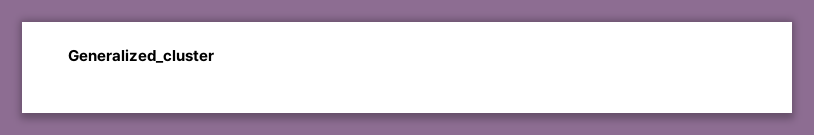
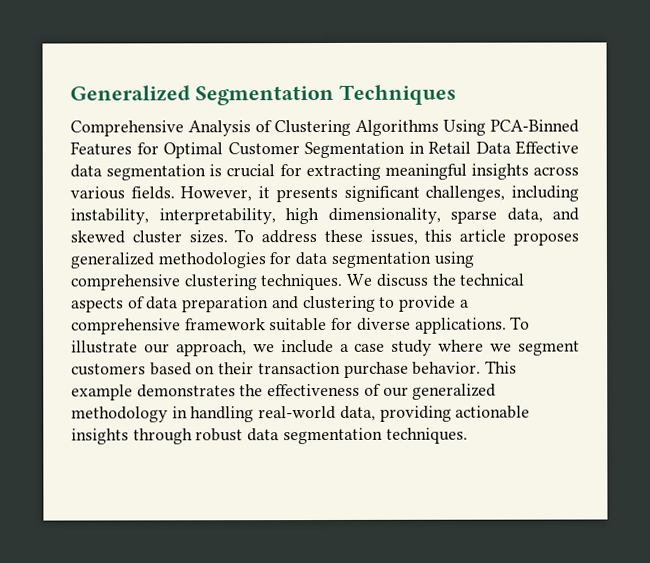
- Generalized_cluster
+ Generalized Segmentation Techniques
+ Comprehensive Analysis of Clustering Algorithms Using PCA-Binned Features for Optimal Customer Segmentation in Retail Data Effective data segmentation is crucial for extracting meaningful insights across various fields. However, it presents significant challenges, including instability, interpretability, high dimensionality, sparse data, and skewed cluster sizes. To address these issues, this article proposes generalized methodologies for data segmentation using comprehensive clustering techniques. We discuss the technical aspects of data preparation and clustering to provide a comprehensive framework suitable for diverse applications. To illustrate our approach, we include a case study where we segment customers based on their transaction purchase behavior. This example demonstrates the effectiveness of our generalized methodology in handling real-world data, providing actionable insights through robust data segmentation techniques.

